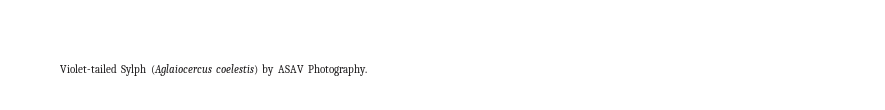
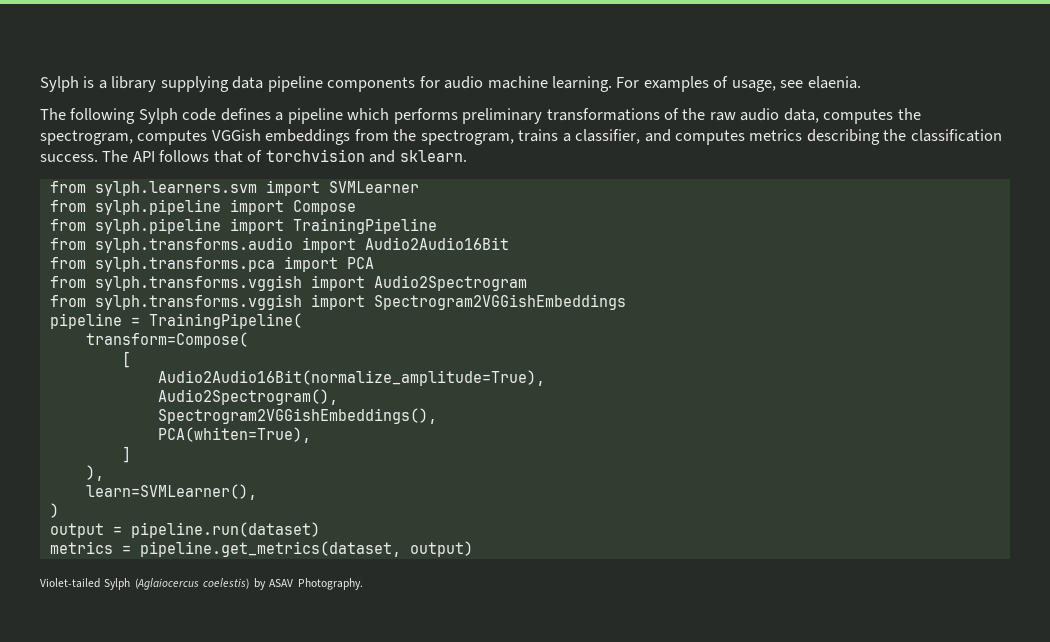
+ Sylph is a library supplying data pipeline components for audio machine learning. For examples of usage, see elaenia.
+ The following Sylph code defines a pipeline which performs preliminary transformations of the raw audio data, computes the spectrogram, computes VGGish embeddings from the spectrogram, trains a classifier, and computes metrics describing the classification success. The API follows that of torchvision and sklearn.
+ from sylph.learners.svm import SVMLearner
+ from sylph.pipeline import Compose
+ from sylph.pipeline import TrainingPipeline
+ from sylph.transforms.audio import Audio2Audio16Bit
+ from sylph.transforms.pca import PCA
+ from sylph.transforms.vggish import Audio2Spectrogram
+ from sylph.transforms.vggish import Spectrogram2VGGishEmbeddings
+ pipeline = TrainingPipeline(
+ transform=Compose(
+ [
+ Audio2Audio16Bit(normalize_amplitude=True),
+ Audio2Spectrogram(),
+ Spectrogram2VGGishEmbeddings(),
+ PCA(whiten=True),
+ ]
+ ),
+ learn=SVMLearner(),
+ )
+ output = pipeline.run(dataset)
+ metrics = pipeline.get_metrics(dataset, output)

